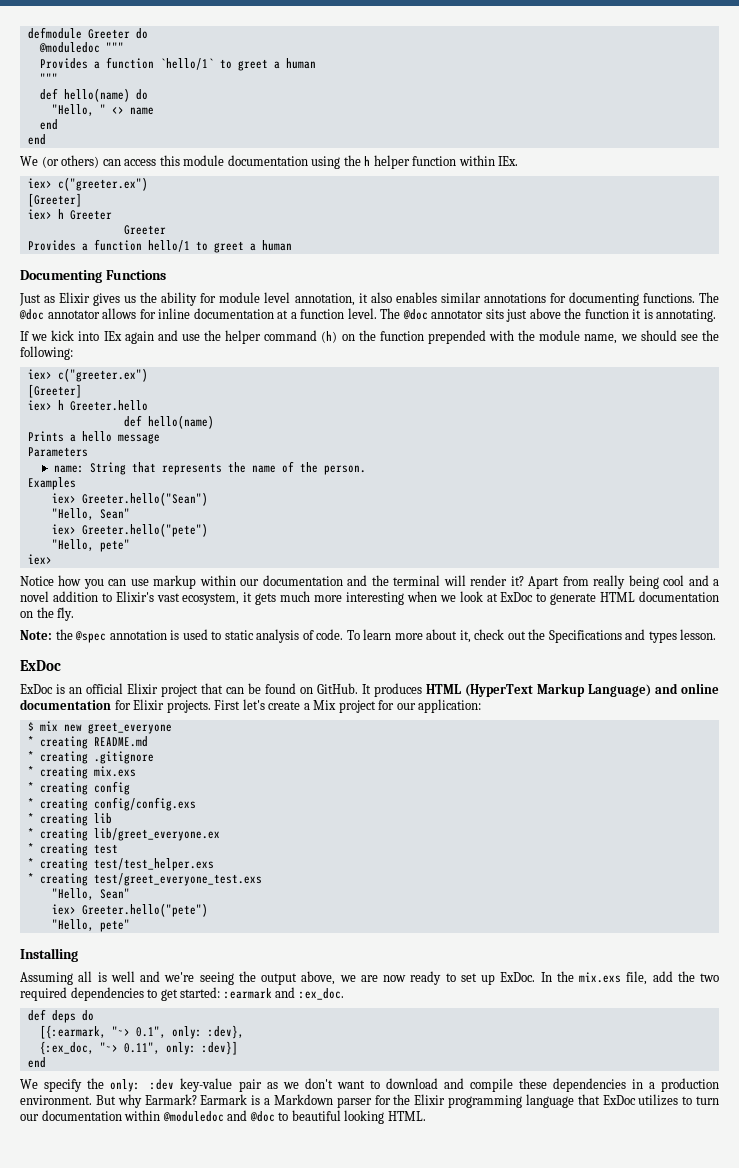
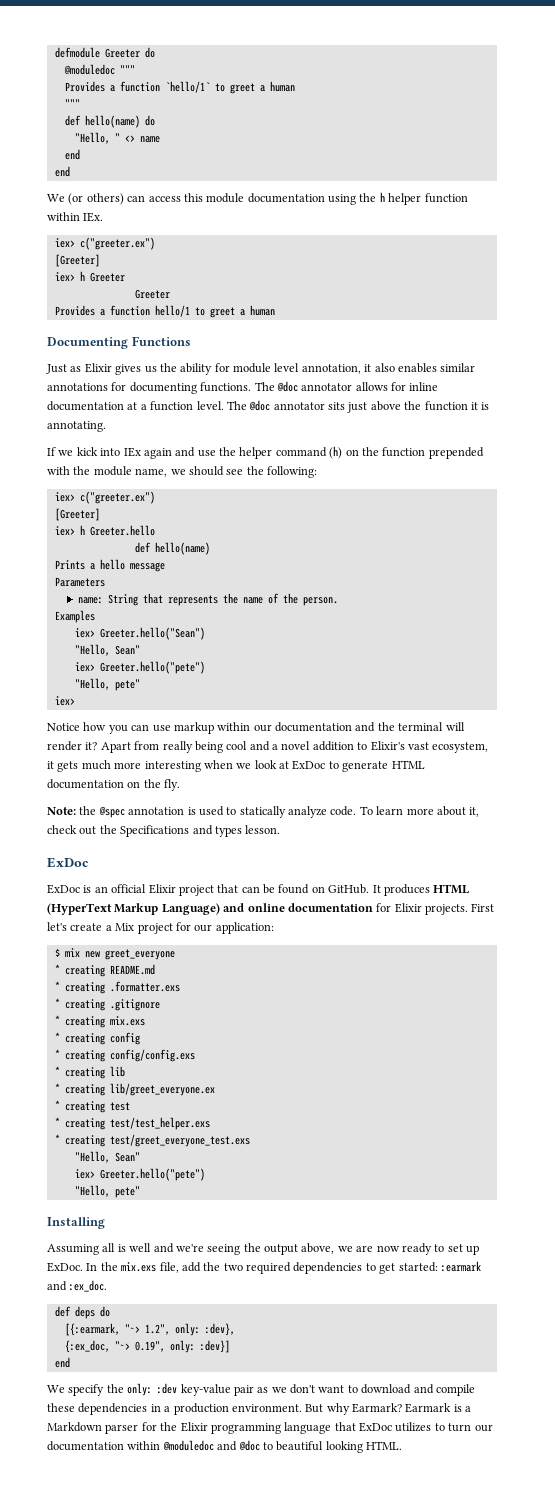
- Note: the @spec annotation is used to static analysis of code.
+ Note: the @spec annotation is used to statically analyze code.
+ * creating .formatter.exs
- [{:earmark, "~> 0.1", only: :dev},
+ [{:earmark, "~> 1.2", only: :dev},
- {:ex_doc, "~> 0.11", only: :dev}]
+ {:ex_doc, "~> 0.19", only: :dev}]

